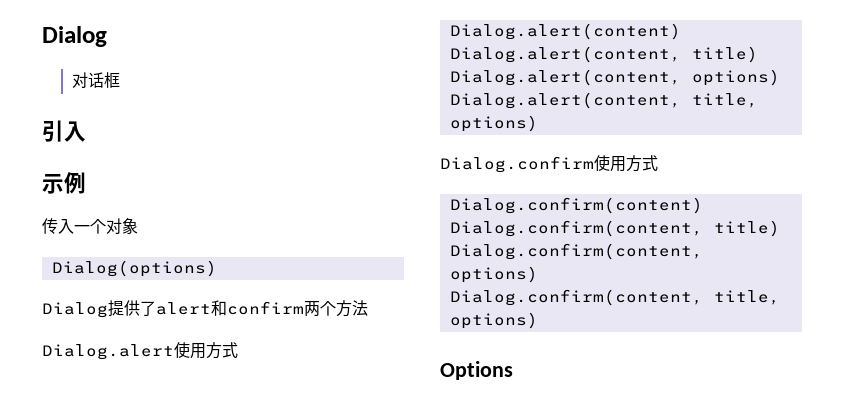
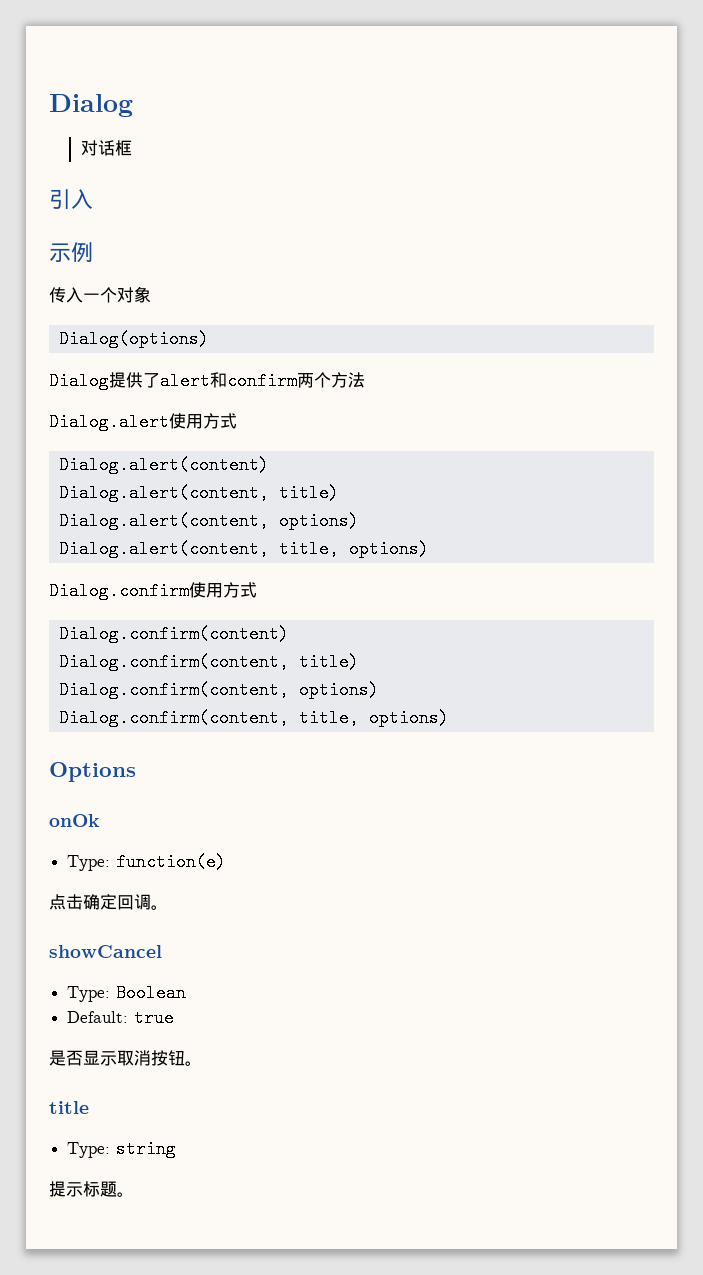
+ onOk
+ Type: function(e)
+ 点击确定回调。
+ showCancel
+ Type: Boolean
+ Default: true
+ 是否显示取消按钮。
+ title
+ Type: string
+ 提示标题。

